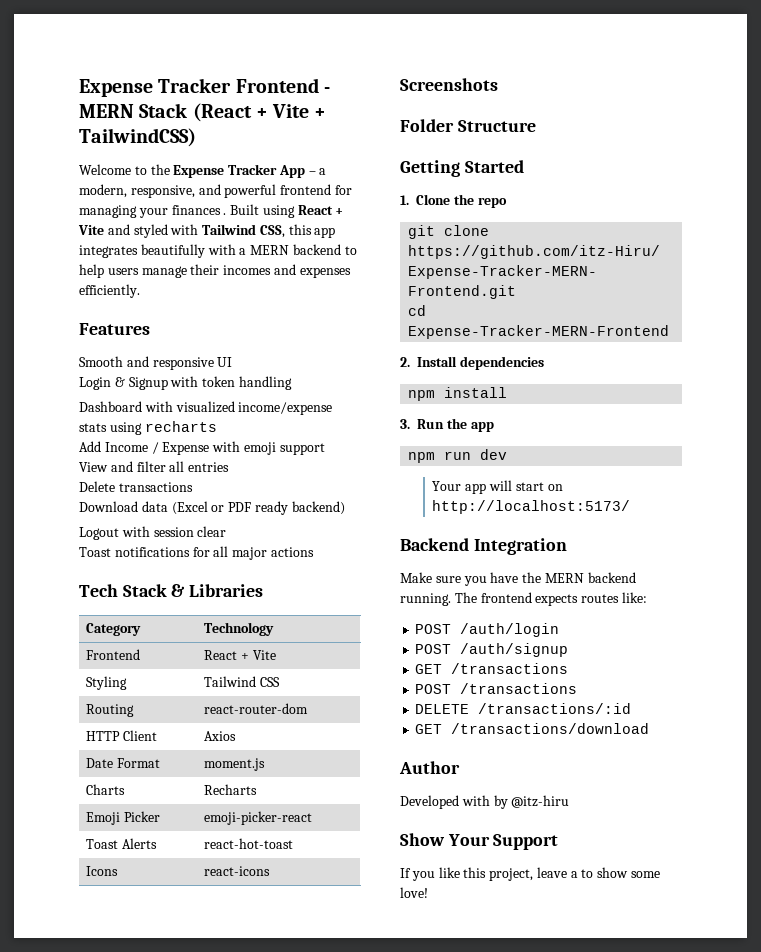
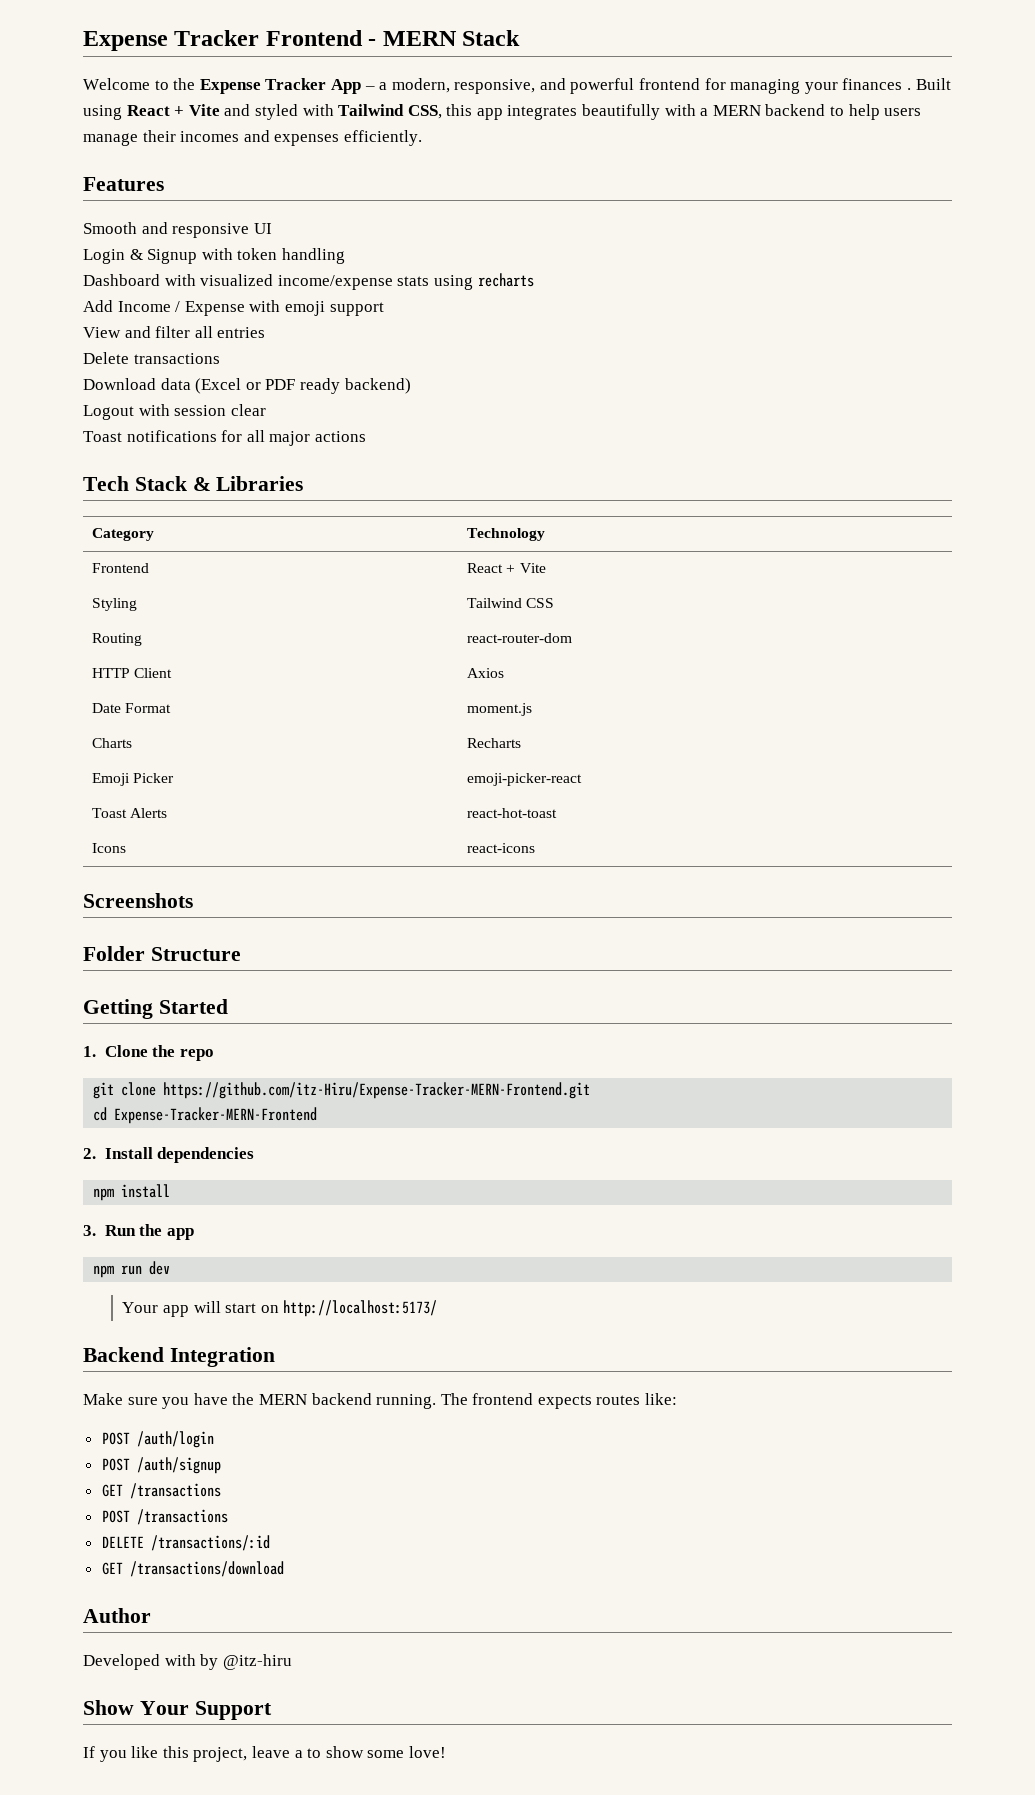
- Expense Tracker Frontend - MERN Stack (React + Vite + TailwindCSS)
+ Expense Tracker Frontend - MERN Stack

